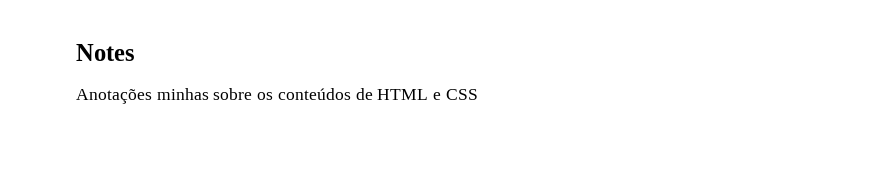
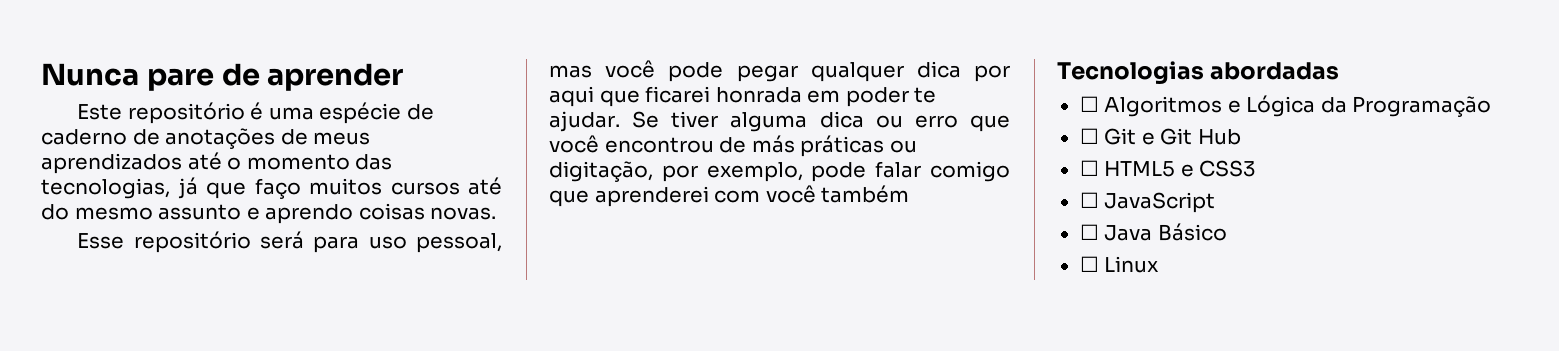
- Notes
- Anotações minhas sobre os conteúdos de HTML e CSS
+ Nunca pare de aprender
+ Este repositório é uma espécie de caderno de anotações de meus aprendizados até o momento das tecnologias, já que faço muitos cursos até do mesmo assunto e aprendo coisas novas.
+ Esse repositório será para uso pessoal, mas você pode pegar qualquer dica por aqui que ficarei honrada em poder te ajudar. Se tiver alguma dica ou erro que você encontrou de más práticas ou digitação, por exemplo, pode falar comigo que aprenderei com você também
+ Tecnologias abordadas
+ ☐ Algoritmos e Lógica da Programação
+ ☐ Git e Git Hub
+ ☐ HTML5 e CSS3
+ ☐ JavaScript
+ ☐ Java Básico
+ ☐ Linux

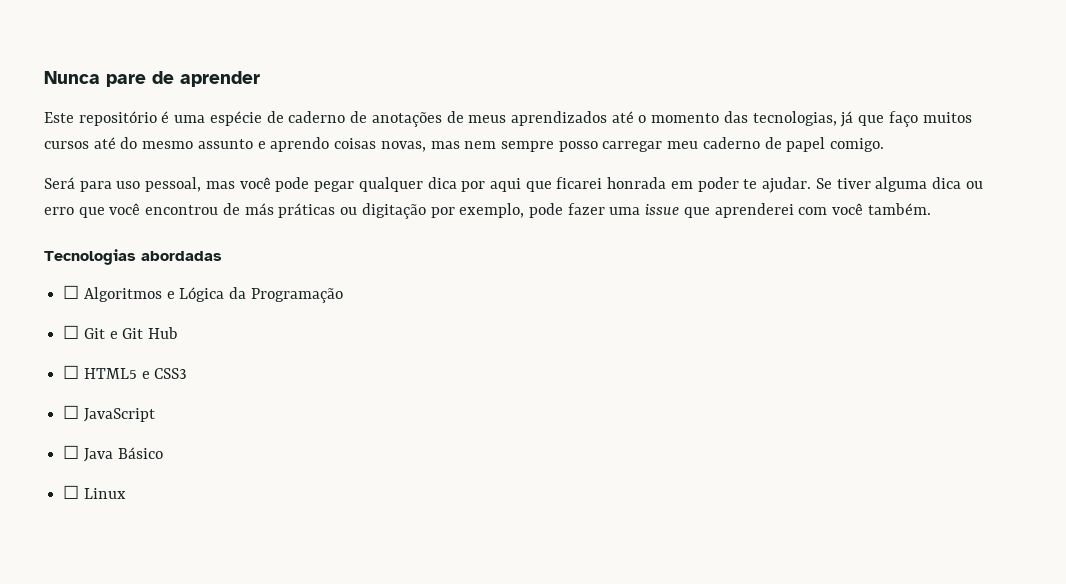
- Este repositório é uma espécie de caderno de anotações de meus aprendizados até o momento das tecnologias, já que faço muitos cursos até do mesmo assunto e aprendo coisas novas.
- Esse repositório será para uso pessoal, mas você pode pegar qualquer dica por aqui que ficarei honrada em poder te ajudar.
+ Este repositório é uma espécie de caderno de anotações de meus aprendizados até o momento das tecnologias, já que faço muitos cursos até do mesmo assunto e aprendo coisas novas, mas nem sempre posso carregar meu caderno de papel comigo.
+ Será para uso pessoal, mas você pode pegar qualquer dica por aqui que ficarei honrada em poder te ajudar.
- Se tiver alguma dica ou erro que você encontrou de más práticas ou digitação, por exemplo, pode falar comigo que aprenderei com você também
+ Se tiver alguma dica ou erro que você encontrou de más práticas ou digitação por exemplo, pode fazer uma issue que aprenderei com você também.

